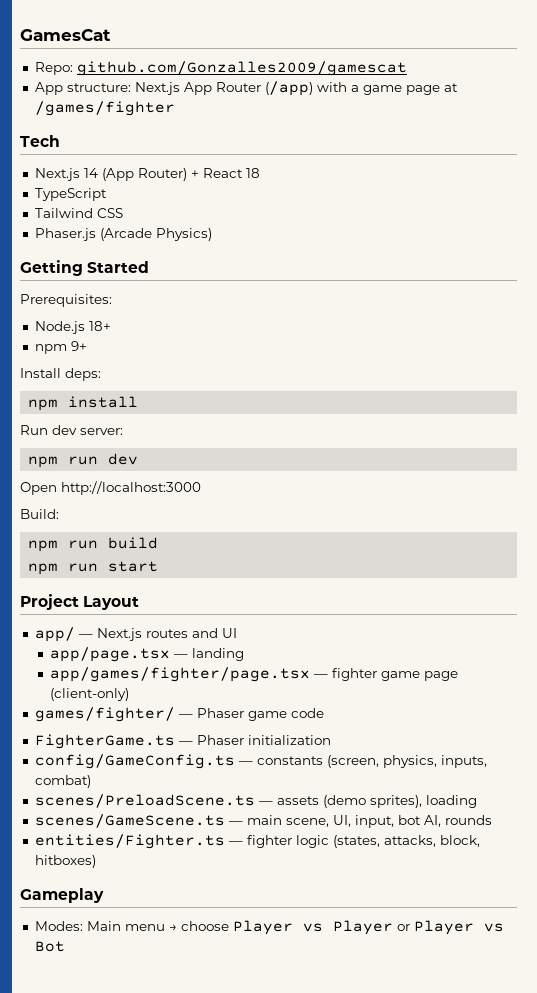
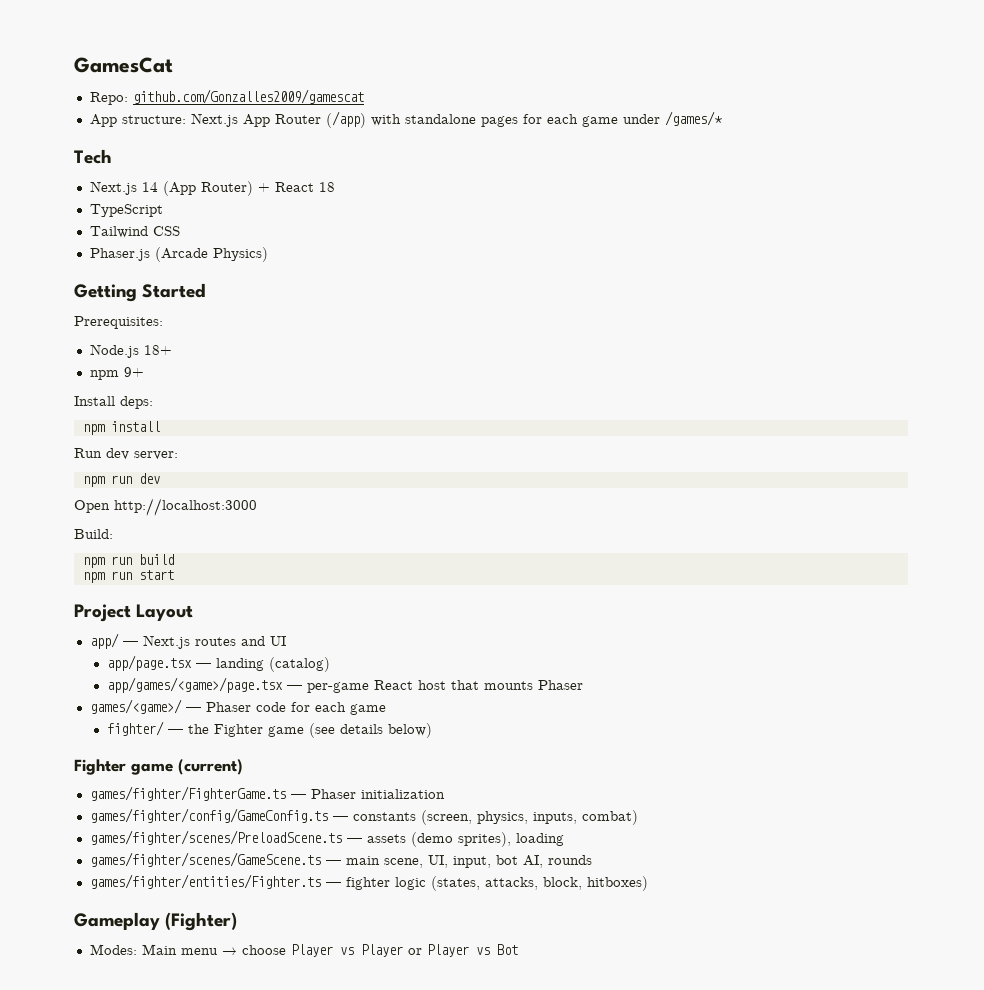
- App structure: Next.js App Router (/app) with a game page at /games/fighter
+ App structure: Next.js App Router (/app) with standalone pages for each game under /games/*
- app/page.tsx — landing
- app/games/fighter/page.tsx — fighter game page (client-only)
- games/fighter/ — Phaser game code
- FighterGame.ts — Phaser initialization
+ app/page.tsx — landing (catalog)
+ app/games/<game>/page.tsx — per-game React host that mounts Phaser
+ games/<game>/ — Phaser code for each game
+ fighter/ — the Fighter game (see details below)
+ Fighter game (current)
+ games/fighter/FighterGame.ts — Phaser initialization
- config/GameConfig.ts — constants (screen, physics, inputs, combat)
+ games/fighter/config/GameConfig.ts — constants (screen, physics, inputs, combat)
- scenes/PreloadScene.ts — assets (demo sprites), loading
+ games/fighter/scenes/PreloadScene.ts — assets (demo sprites), loading
- scenes/GameScene.ts — main scene, UI, input, bot AI, rounds
+ games/fighter/scenes/GameScene.ts — main scene, UI, input, bot AI, rounds
- entities/Fighter.ts — fighter logic (states, attacks, block, hitboxes)
+ games/fighter/entities/Fighter.ts — fighter logic (states, attacks, block, hitboxes)
- Gameplay
+ Gameplay (Fighter)

